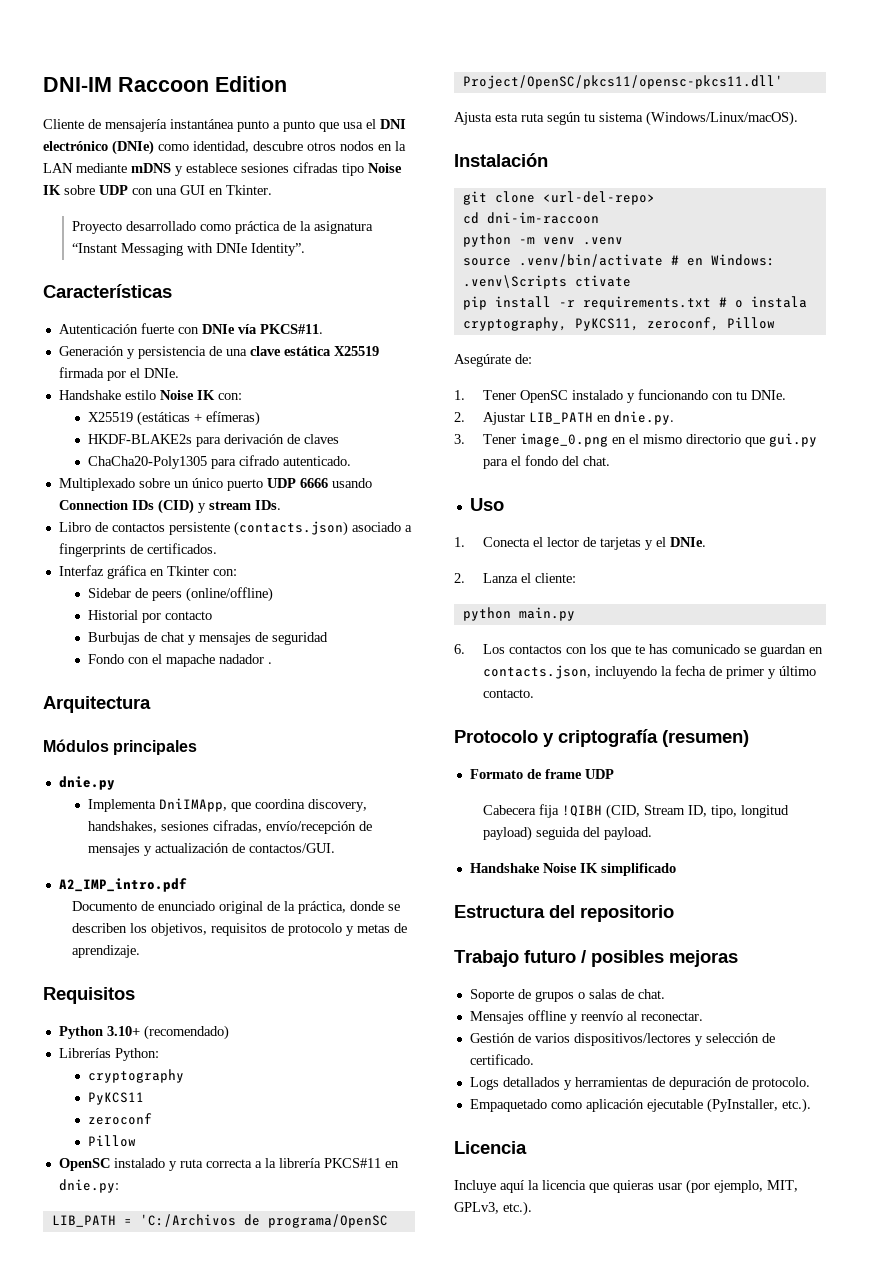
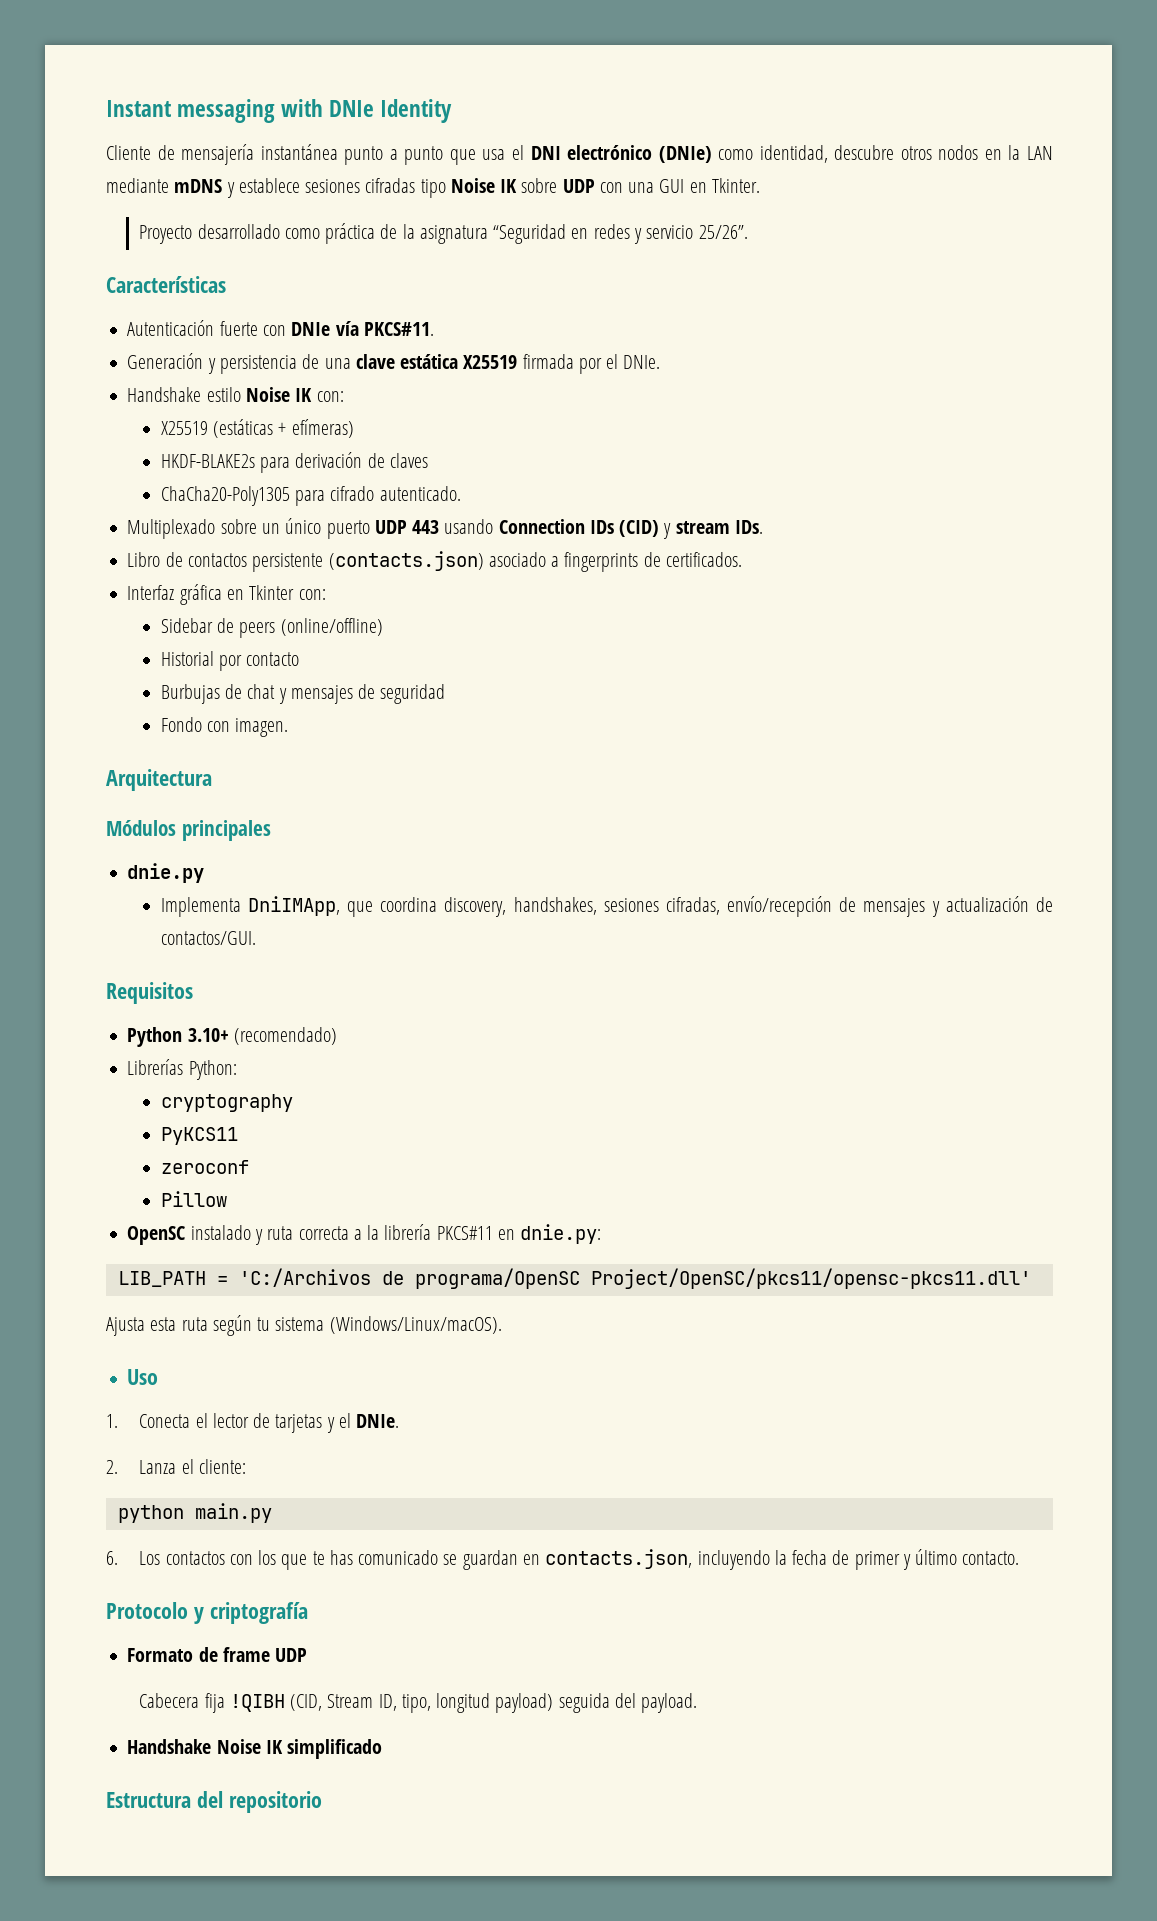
- DNI-IM Raccoon Edition
+ Instant messaging with DNIe Identity
- Proyecto desarrollado como práctica de la asignatura “Instant Messaging with DNIe Identity”.
+ Proyecto desarrollado como práctica de la asignatura “Seguridad en redes y servicio 25/26”.
- Multiplexado sobre un único puerto UDP 6666 usando Connection IDs (CID) y stream IDs.
+ Multiplexado sobre un único puerto UDP 443 usando Connection IDs (CID) y stream IDs.
- Fondo con el mapache nadador .
+ Fondo con imagen.
- A2_IMP_intro.pdf
- Documento de enunciado original de la práctica, donde se describen los objetivos, requisitos de protocolo y metas de aprendizaje.
- Instalación
- git clone <url-del-repo>
- cd dni-im-raccoon
- python -m venv .venv
- source .venv/bin/activate # en Windows: .venv\Scripts ctivate
- pip install -r requirements.txt # o instala cryptography, PyKCS11, zeroconf, Pillow
- Asegúrate de:
- 1. Tener OpenSC instalado y funcionando con tu DNIe.
- 2. Ajustar LIB_PATH en dnie.py.
- 3. Tener image_0.png en el mismo directorio que gui.py para el fondo del chat.
- Protocolo y criptografía (resumen)
+ Protocolo y criptografía
- Trabajo futuro / posibles mejoras
- Soporte de grupos o salas de chat.
- Mensajes offline y reenvío al reconectar.
- Gestión de varios dispositivos/lectores y selección de certificado.
- Logs detallados y herramientas de depuración de protocolo.
- Empaquetado como aplicación ejecutable (PyInstaller, etc.).
- Licencia
- Incluye aquí la licencia que quieras usar (por ejemplo, MIT, GPLv3, etc.).

